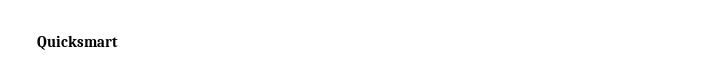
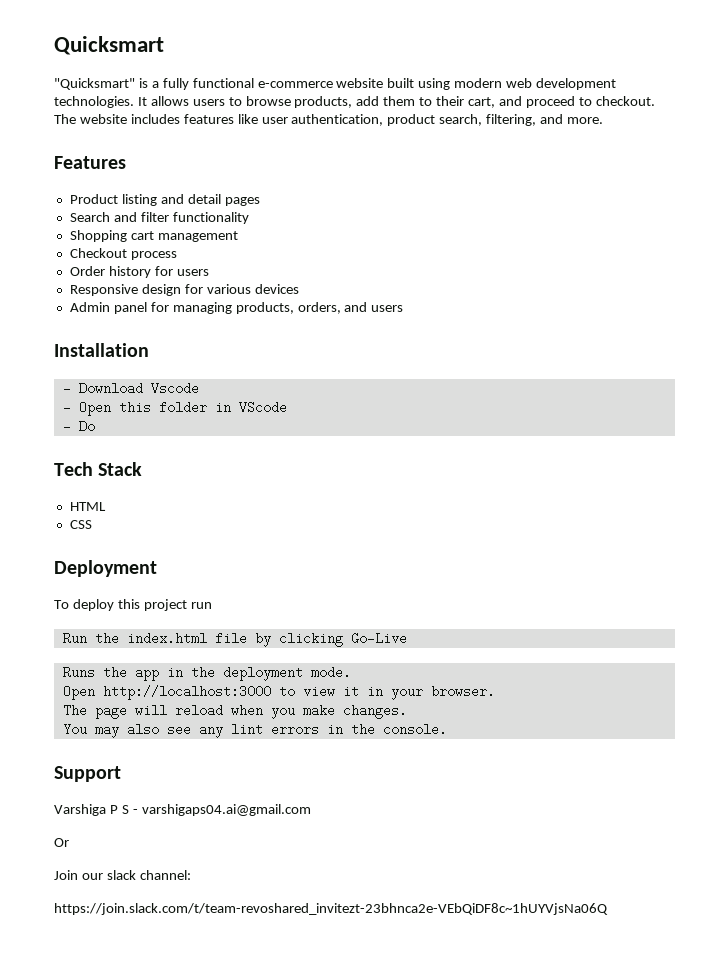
+ "Quicksmart" is a fully functional e-commerce website built using modern web development technologies. It allows users to browse products, add them to their cart, and proceed to checkout. The website includes features like user authentication, product search, filtering, and more.
+ Features
+ Product listing and detail pages
+ Search and filter functionality
+ Shopping cart management
+ Checkout process
+ Order history for users
+ Responsive design for various devices
+ Admin panel for managing products, orders, and users
+ Installation
+ - Download Vscode
+ - Open this folder in VScode
+ - Do
+ Tech Stack
+ HTML
+ CSS
+ Deployment
+ To deploy this project run
+ Run the index.html file by clicking Go-Live
+ Runs the app in the deployment mode.
+ Open http://localhost:3000 to view it in your browser.
+ The page will reload when you make changes.
+ You may also see any lint errors in the console.
+ Support
+ Varshiga P S - varshigaps04.ai@gmail.com
+ Or
+ Join our slack channel:
+ https://join.slack.com/t/team-revoshared_invitezt-23bhnca2e-VEbQiDF8c~1hUYVjsNa06Q

